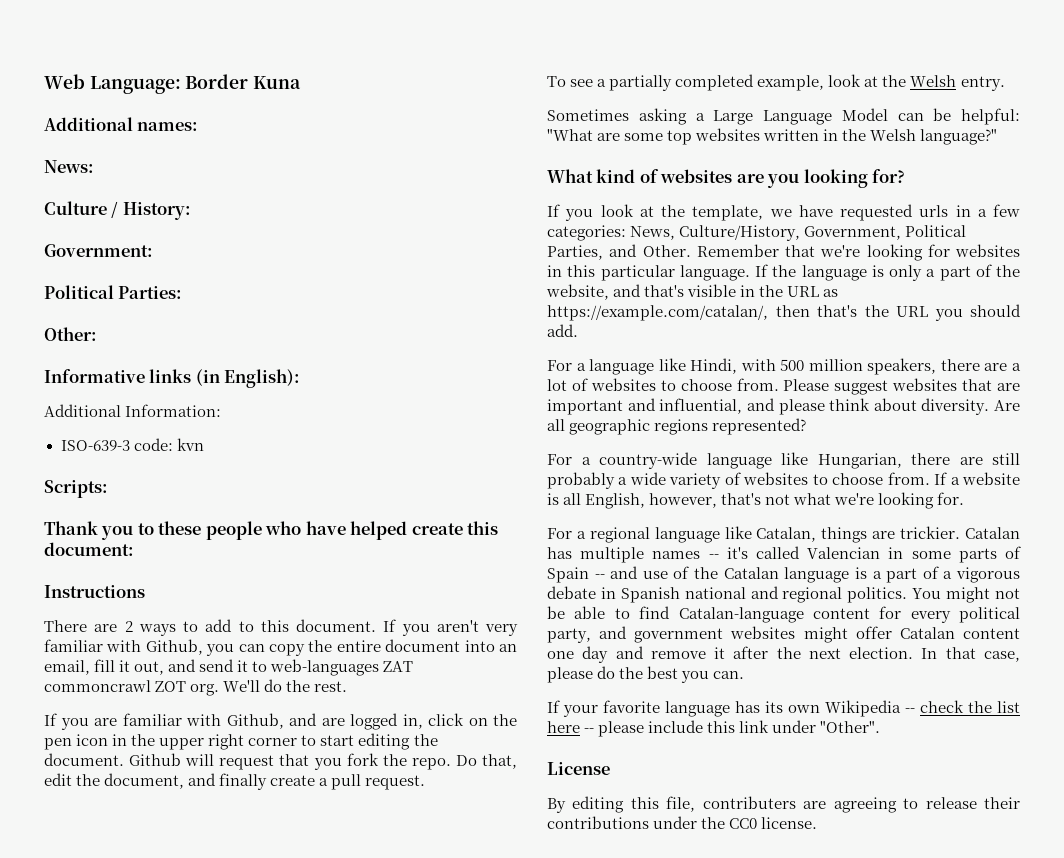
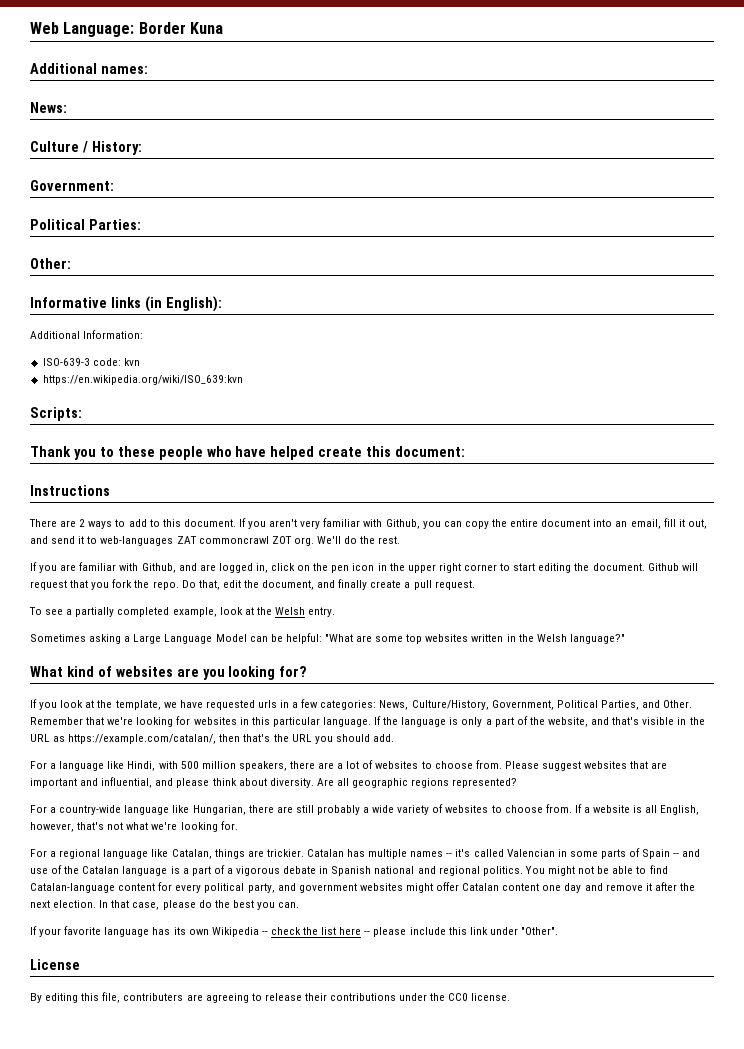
+ https://en.wikipedia.org/wiki/ISO_639:kvn

